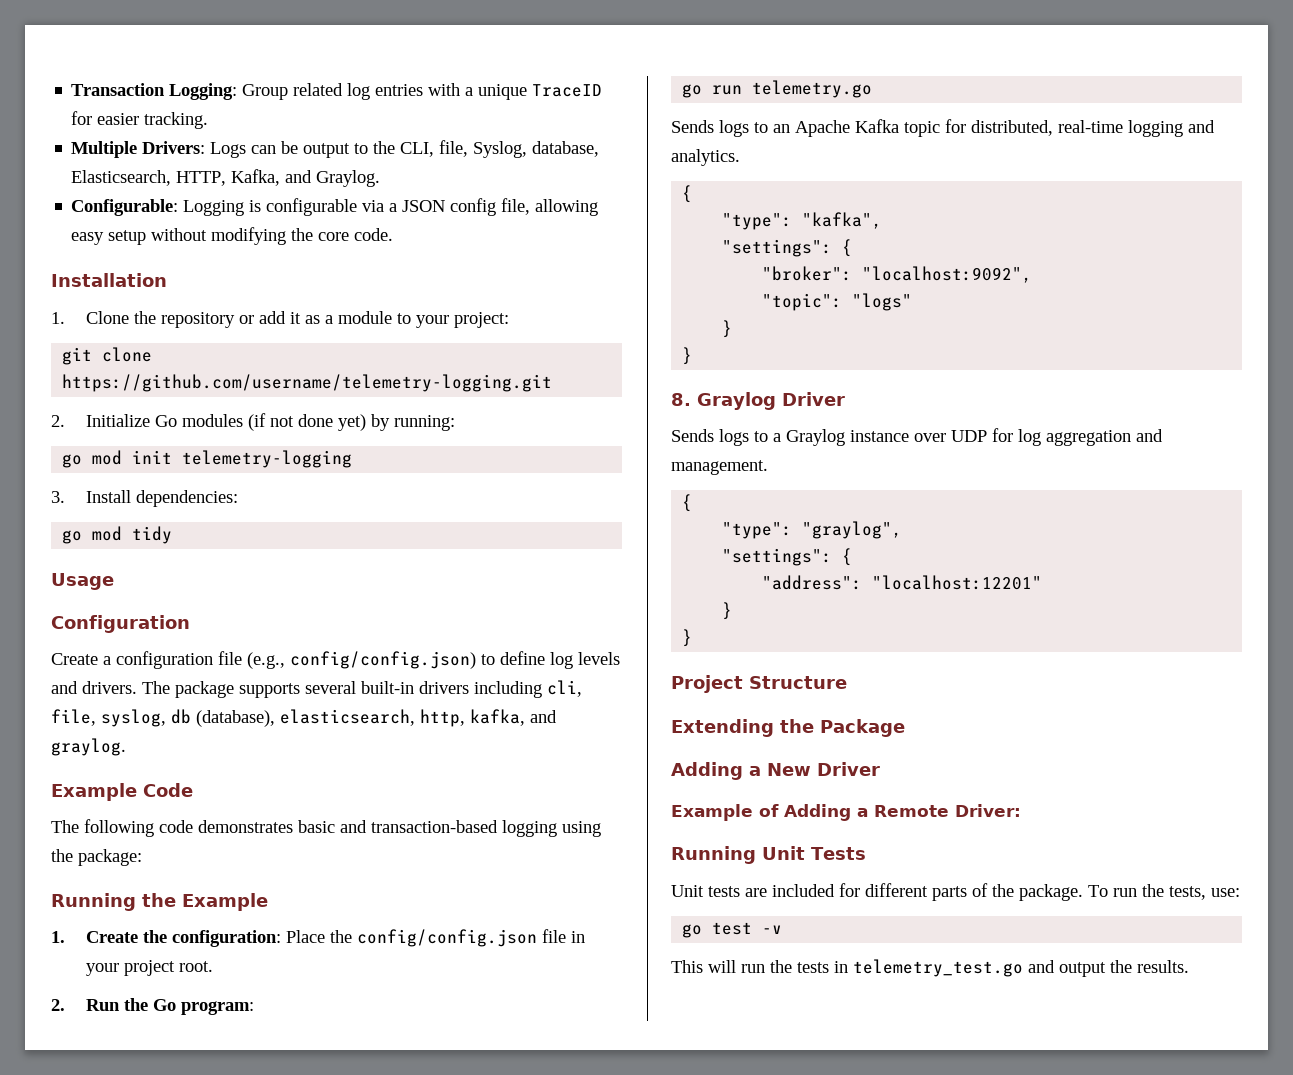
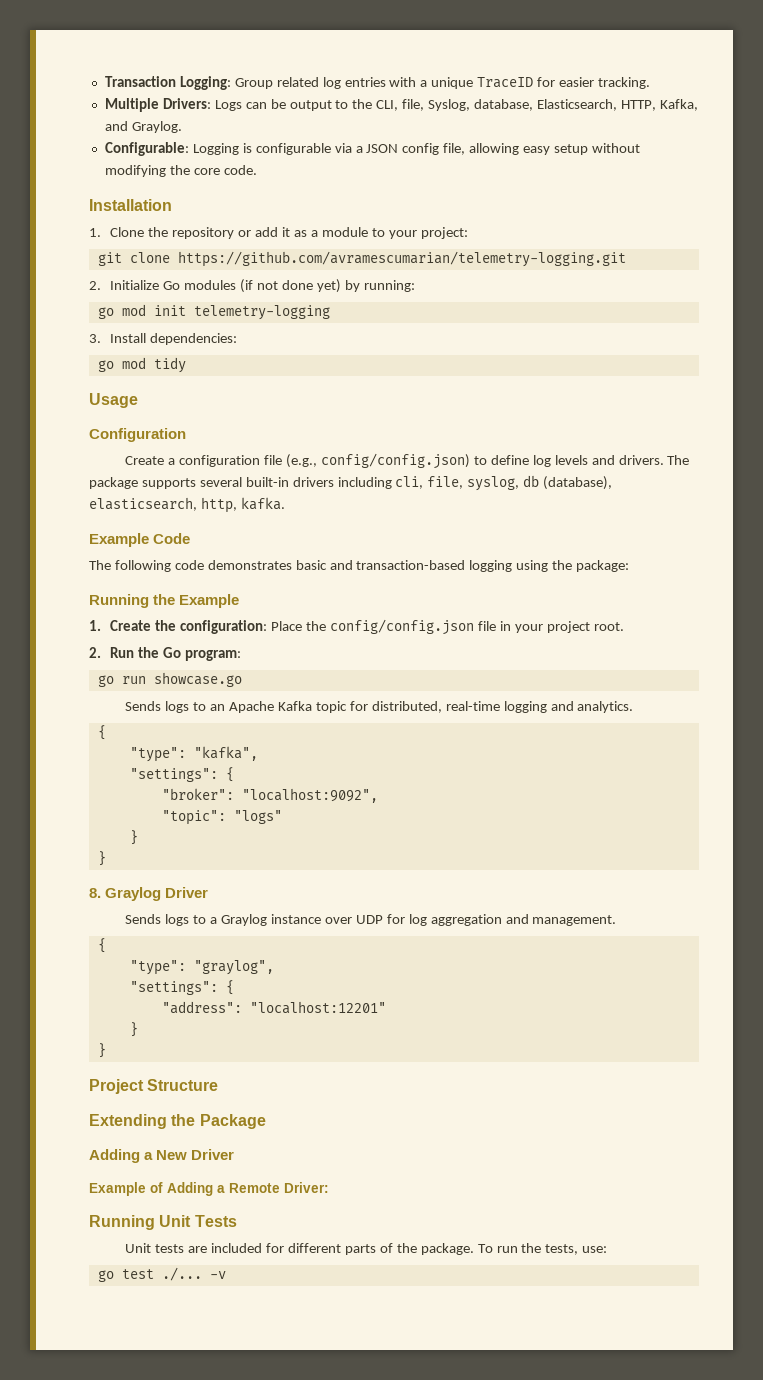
- git clone https://github.com/username/telemetry-logging.git
+ git clone https://github.com/avramescumarian/telemetry-logging.git
- The package supports several built-in drivers including cli, file, syslog, db (database), elasticsearch, http, kafka, and graylog.
+ The package supports several built-in drivers including cli, file, syslog, db (database), elasticsearch, http, kafka.
- go run telemetry.go
+ go run showcase.go
- go test -v
+ go test ./... -v
- This will run the tests in telemetry_test.go and output the results.

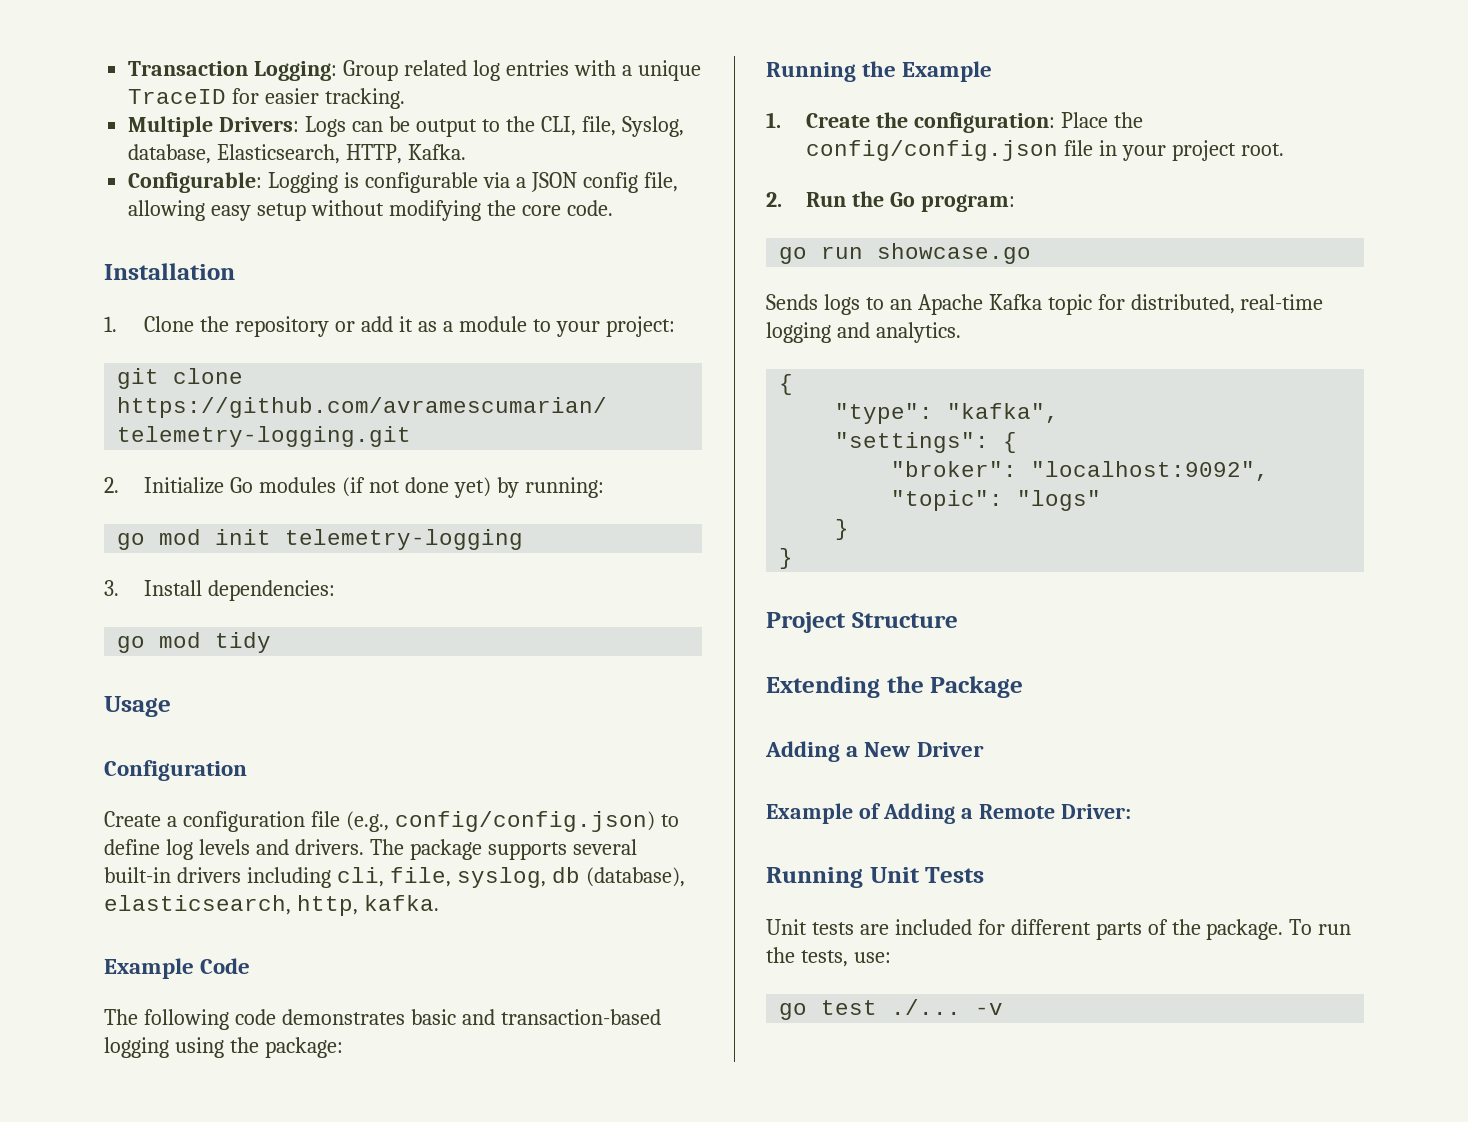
- Multiple Drivers: Logs can be output to the CLI, file, Syslog, database, Elasticsearch, HTTP, Kafka, and Graylog.
+ Multiple Drivers: Logs can be output to the CLI, file, Syslog, database, Elasticsearch, HTTP, Kafka.
- 8. Graylog Driver
- Sends logs to a Graylog instance over UDP for log aggregation and management.
- {
- "type": "graylog",
- "settings": {
- "address": "localhost:12201"
- }
- }

